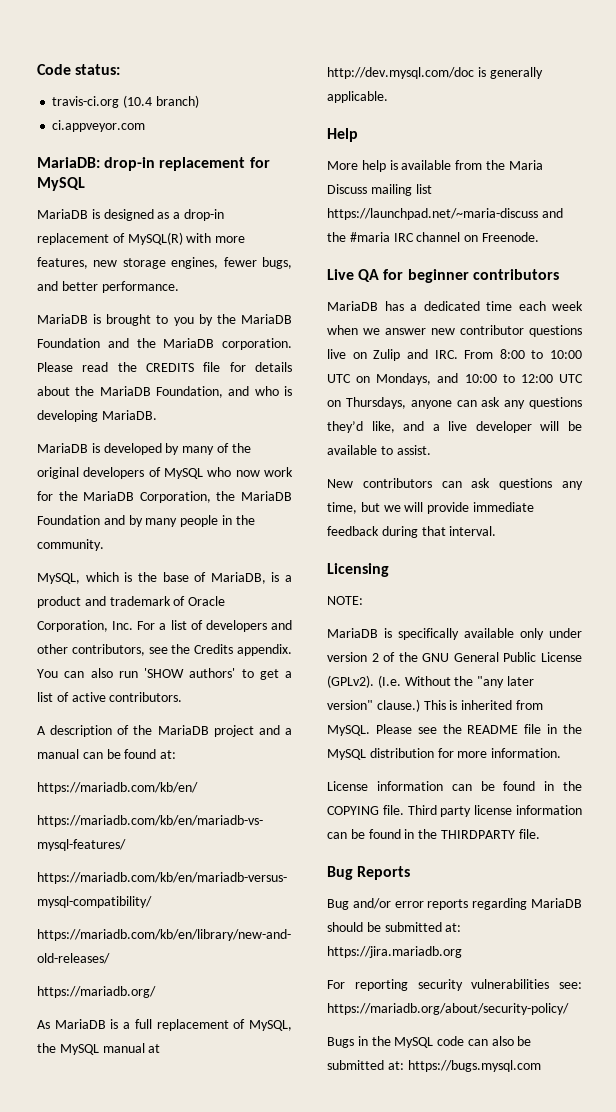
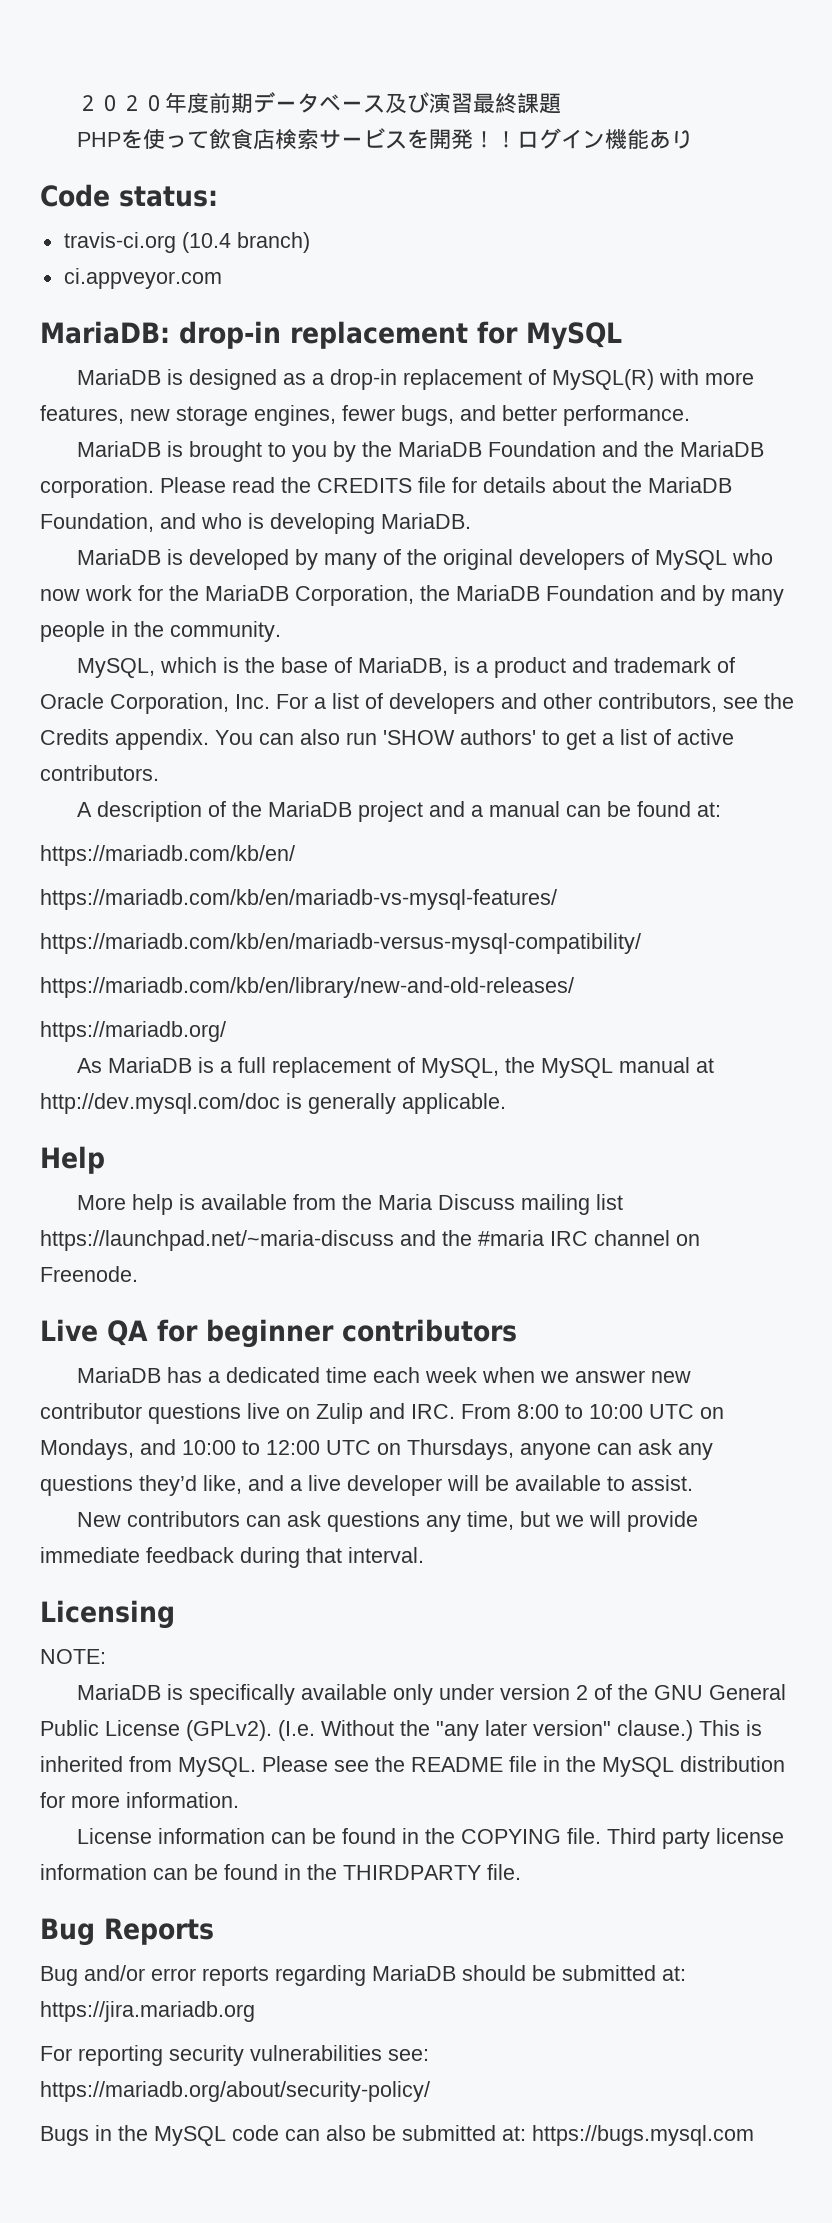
+ ２０２０年度前期データベース及び演習最終課題
+ PHPを使って飲食店検索サービスを開発！！ログイン機能あり

